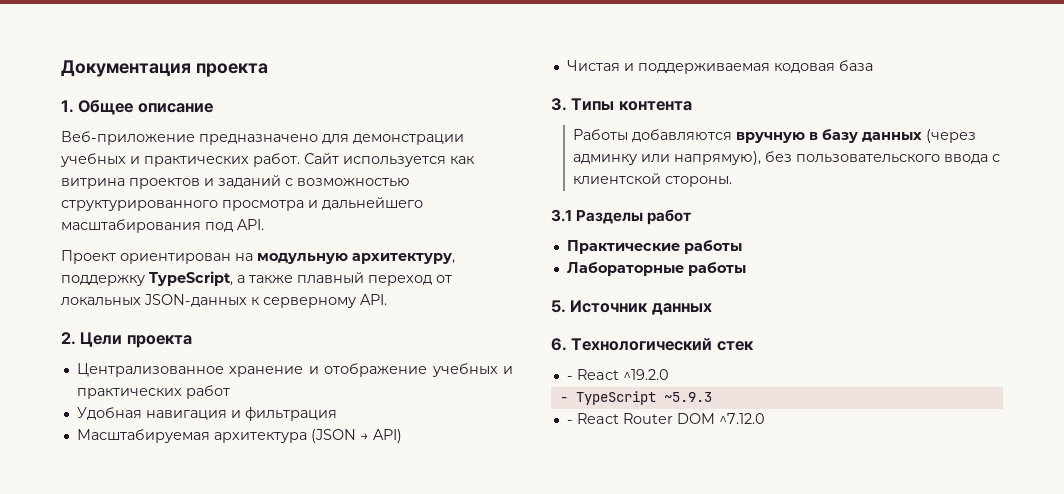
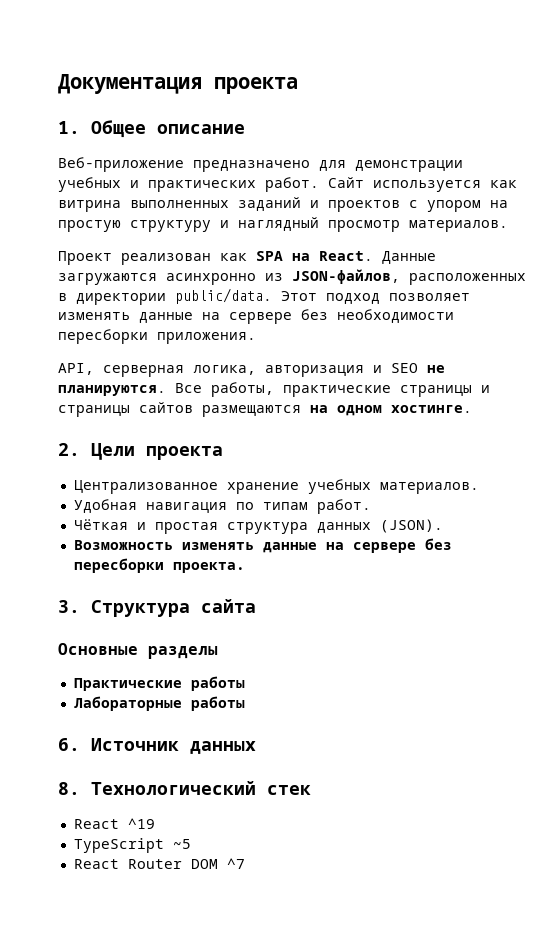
- Сайт используется как витрина проектов и заданий с возможностью структурированного просмотра и дальнейшего масштабирования под API.
- Проект ориентирован на модульную архитектуру, поддержку TypeScript, а также плавный переход от локальных JSON-данных к серверному API.
+ Сайт используется как витрина выполненных заданий и проектов с упором на простую структуру и наглядный просмотр материалов.
+ Проект реализован как SPA на React. Данные загружаются асинхронно из JSON-файлов, расположенных в директории public/data. Этот подход позволяет изменять данные на сервере без необходимости пересборки приложения.
+ API, серверная логика, авторизация и SEO не планируются. Все работы, практические страницы и страницы сайтов размещаются на одном хостинге.
- Централизованное хранение и отображение учебных и практических работ
- Удобная навигация и фильтрация
- Масштабируемая архитектура (JSON → API)
- Чистая и поддерживаемая кодовая база
- 3. Типы контента
- Работы добавляются вручную в базу данных (через админку или напрямую), без пользовательского ввода с клиентской стороны.
- 3.1 Разделы работ
+ Централизованное хранение учебных материалов.
+ Удобная навигация по типам работ.
+ Чёткая и простая структура данных (JSON).
+ Возможность изменять данные на сервере без пересборки проекта.
+ 3. Структура сайта
+ Основные разделы
- 5. Источник данных
+ 6. Источник данных
- 6. Технологический стек
+ 8. Технологический стек
- - React ^19.2.0
- - TypeScript ~5.9.3
- - React Router DOM ^7.12.0
+ React ^19
+ TypeScript ~5
+ React Router DOM ^7

